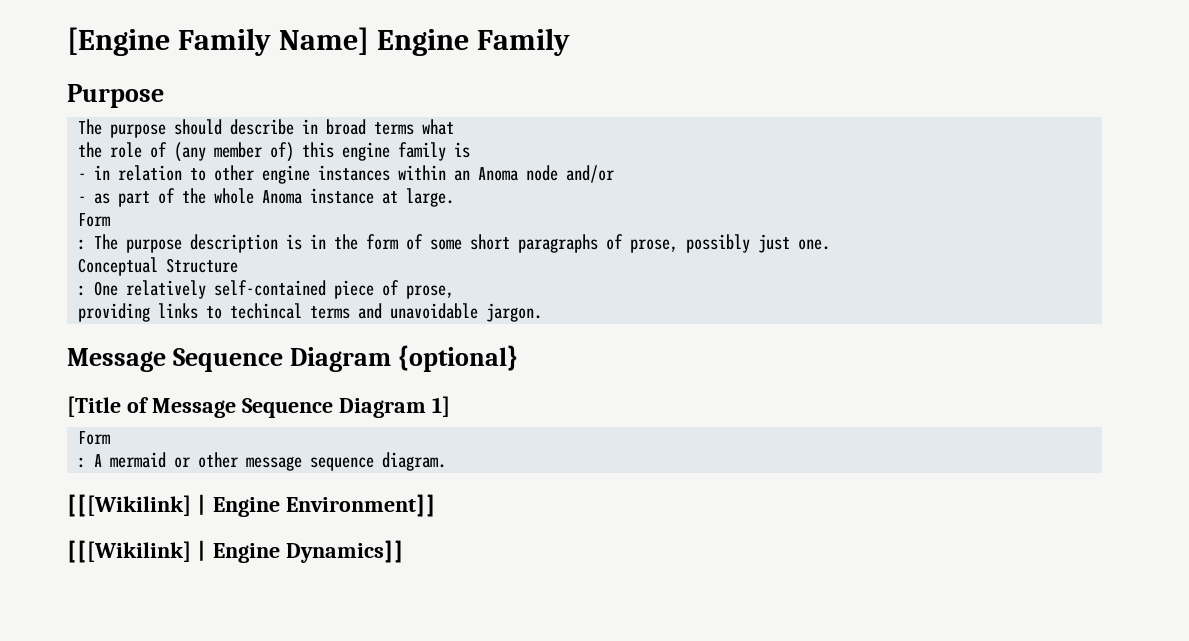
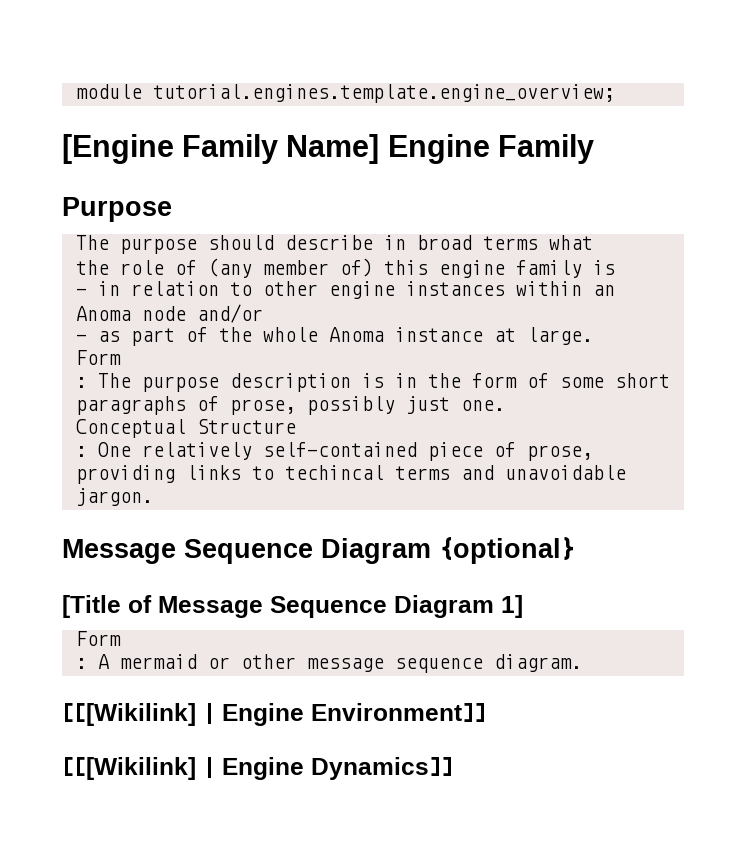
+ module tutorial.engines.template.engine_overview;

